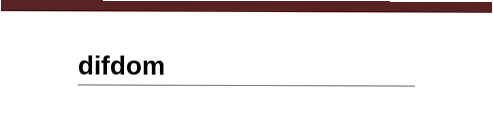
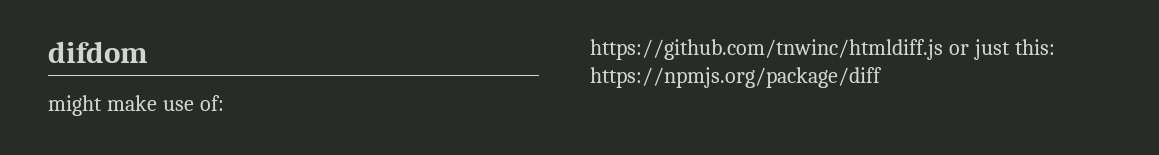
+ might make use of: https://github.com/tnwinc/htmldiff.js or just this: https://npmjs.org/package/diff

